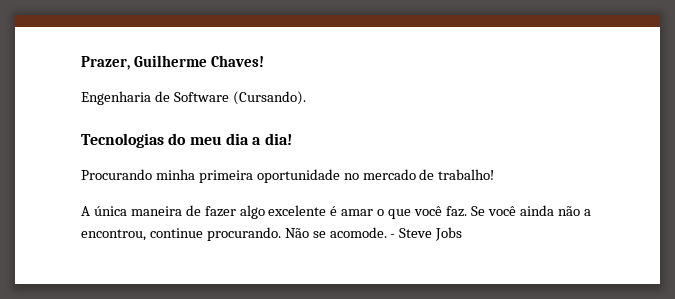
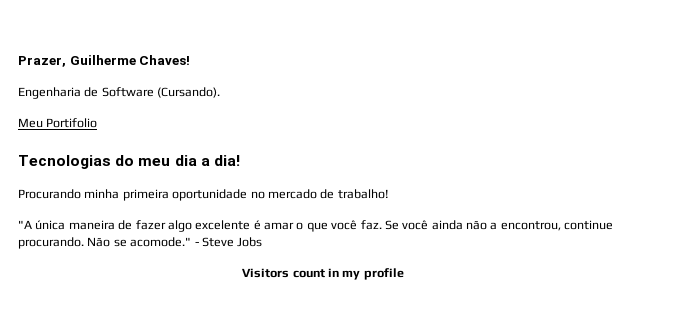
+ Meu Portifolio
- A única maneira de fazer algo excelente é amar o que você faz.
+ "A única maneira de fazer algo excelente é amar o que você faz.
- Não se acomode.
+ Não se acomode."
+ Visitors count in my profile

